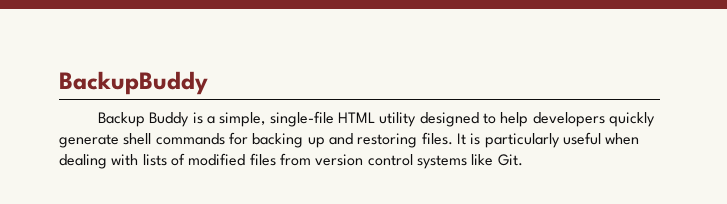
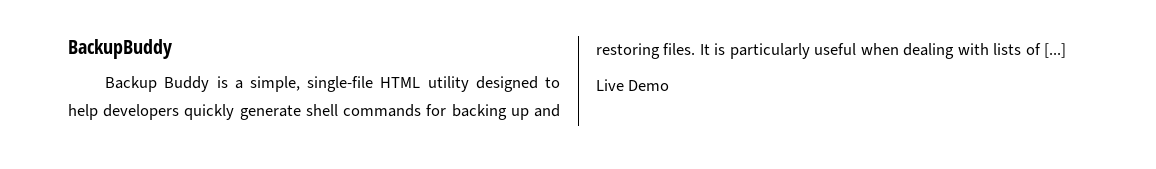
- It is particularly useful when dealing with lists of modified files from version control systems like Git.
+ It is particularly useful when dealing with lists of [...]
+ Live Demo

